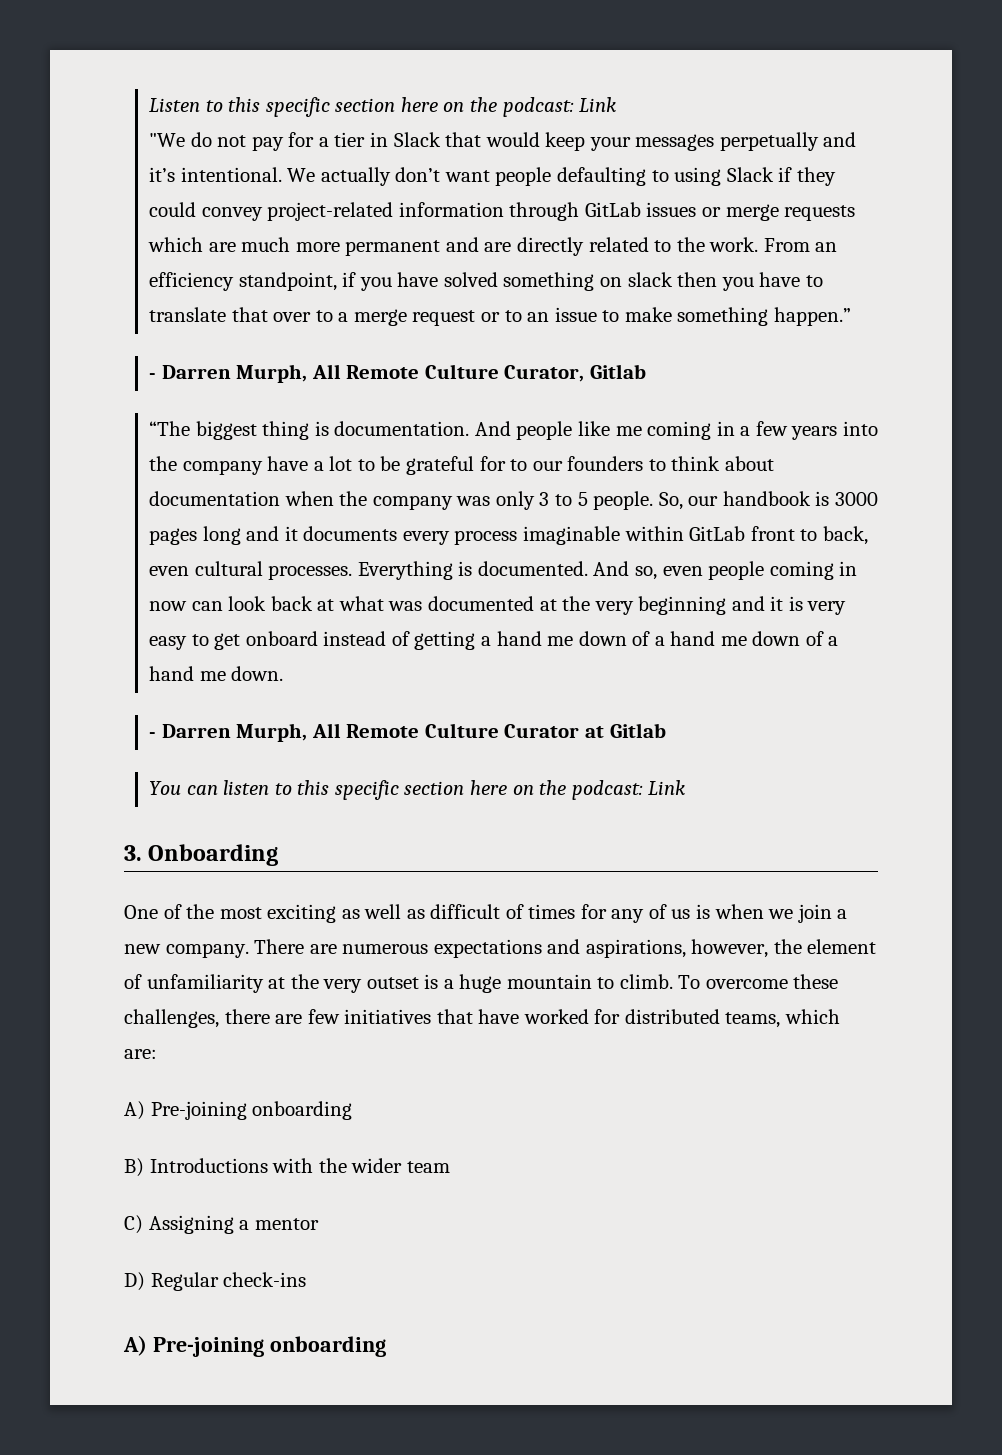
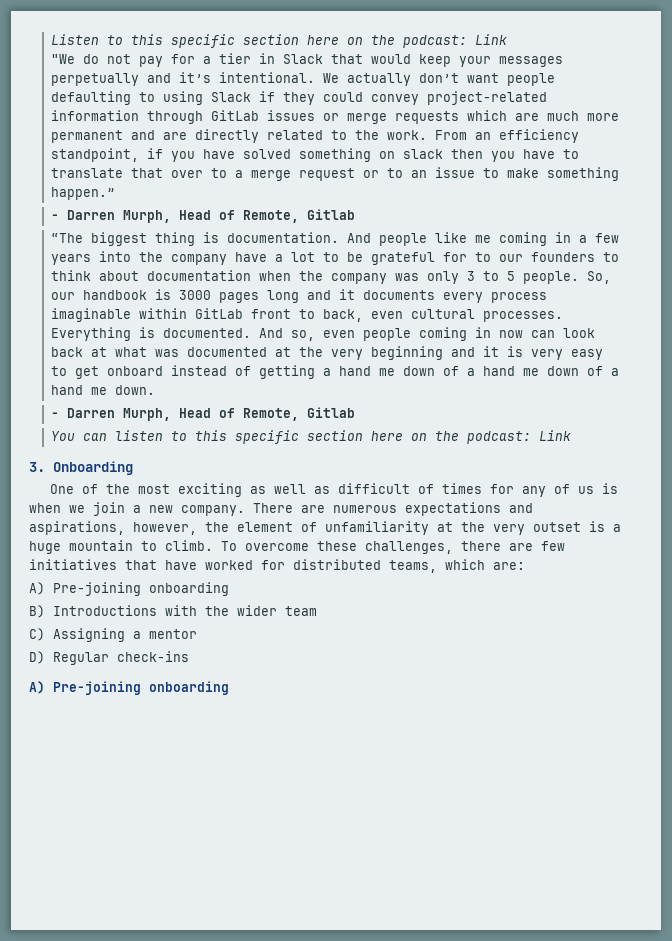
  From an efficiency standpoint, if you have solved something on slack then you have to translate that over to a merge request or to an issue to make something happen.”
- - Darren Murph, All Remote Culture Curator, Gitlab
+ - Darren Murph, Head of Remote, Gitlab
  And so, even people coming in now can look back at what was documented at the very beginning and it is very easy to get onboard instead of getting a hand me down of a hand me down of a hand me down.
- - Darren Murph, All Remote Culture Curator at Gitlab
+ - Darren Murph, Head of Remote, Gitlab

